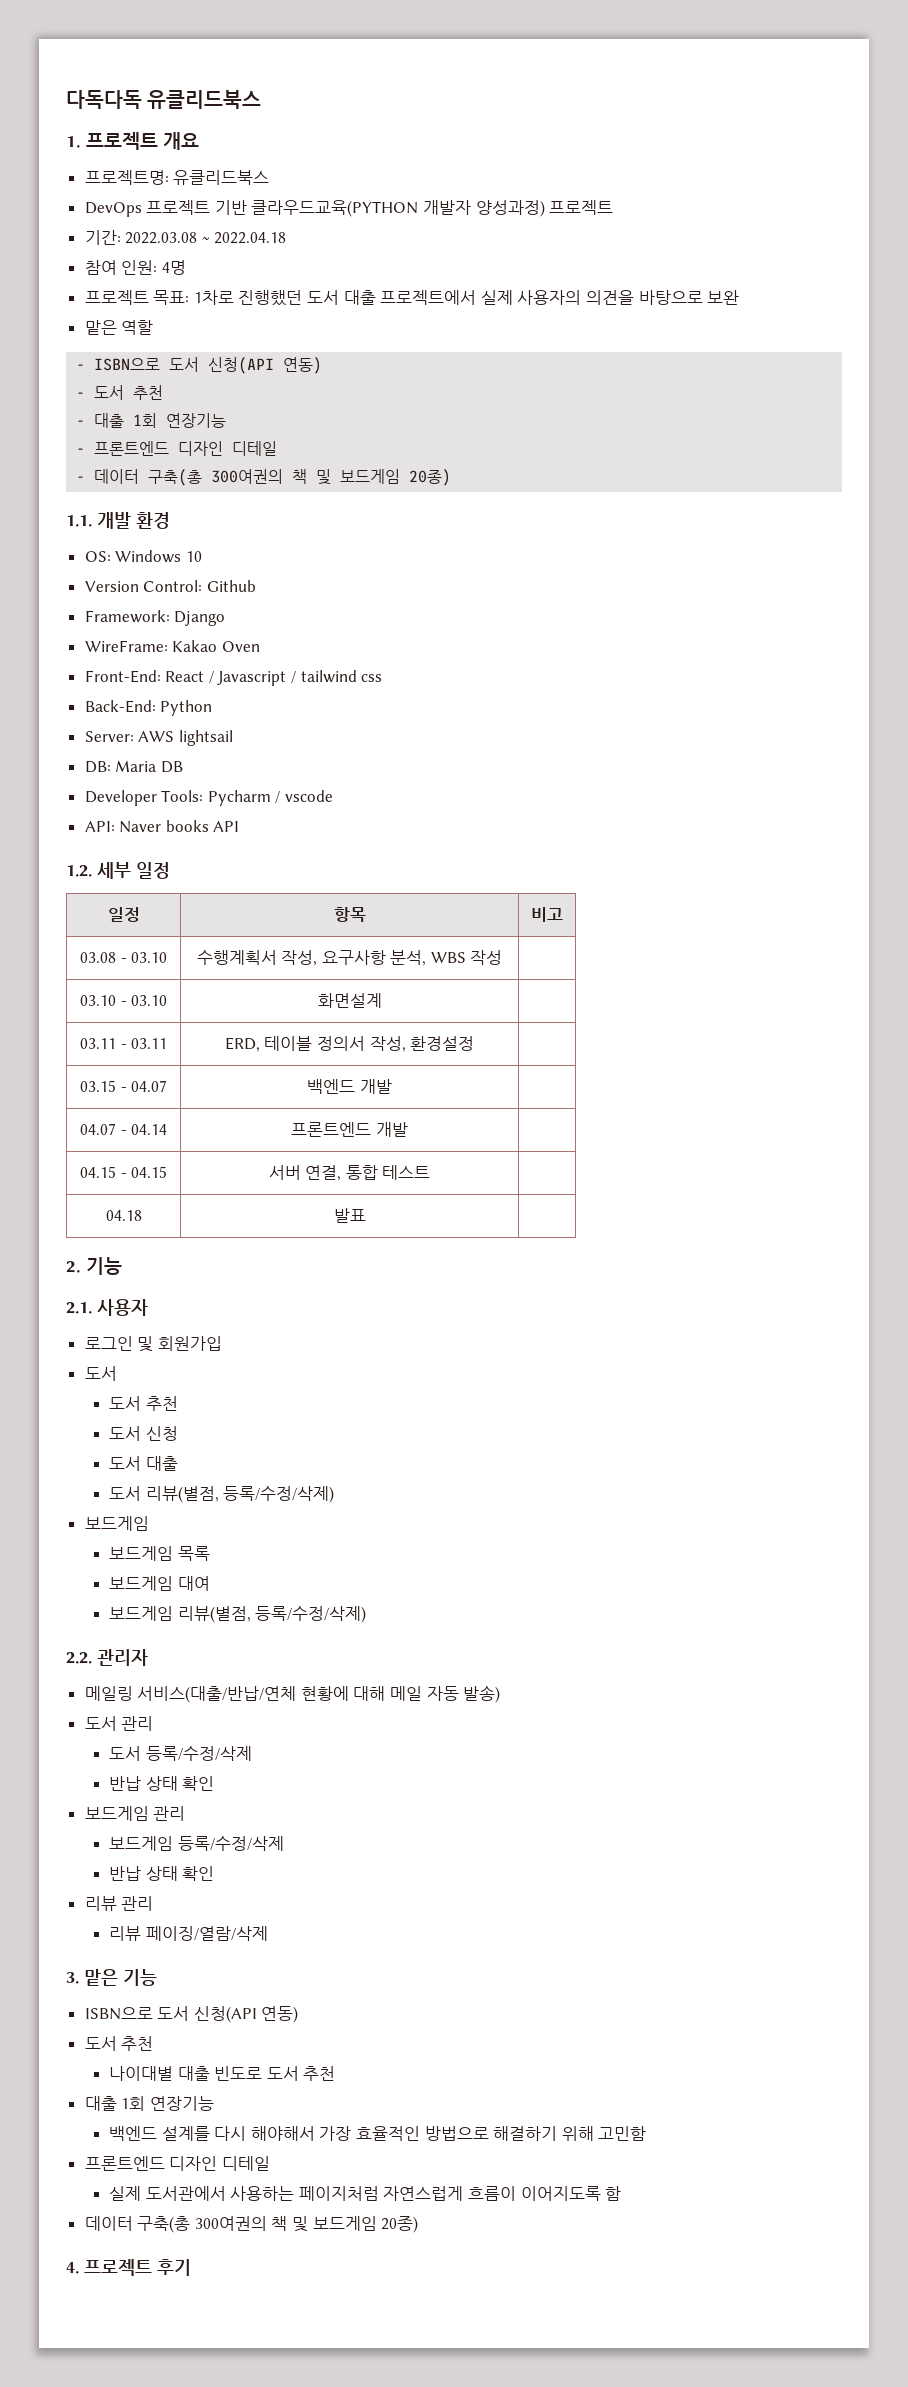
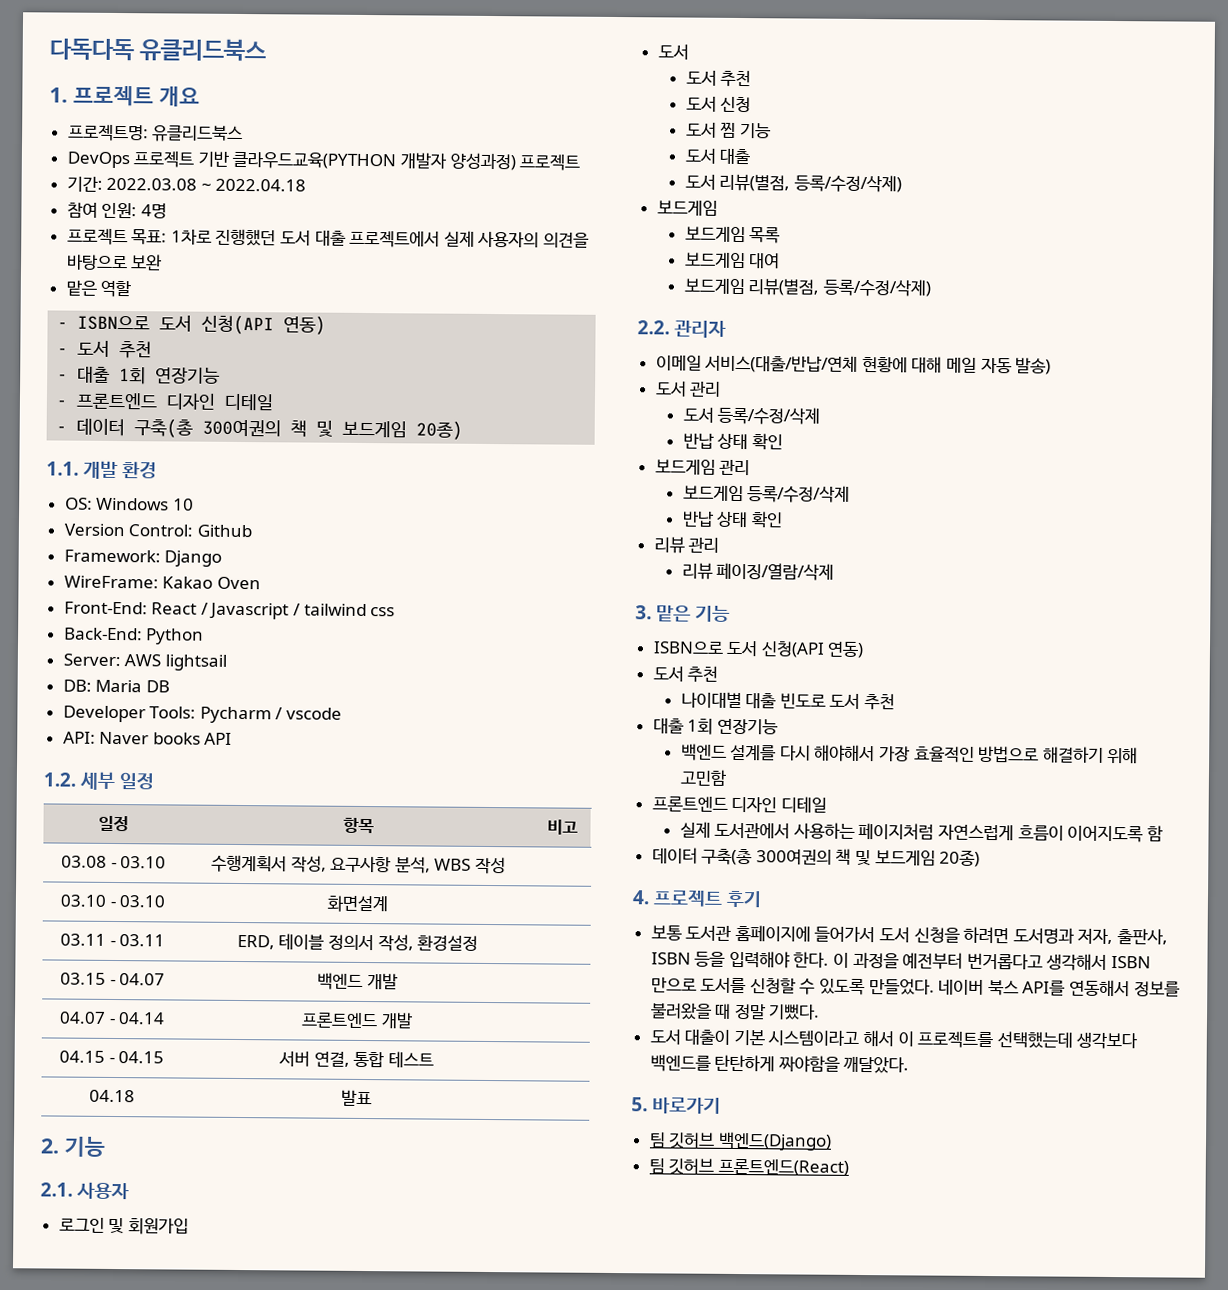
+ 도서 찜 기능
- 메일링 서비스(대출/반납/연체 현황에 대해 메일 자동 발송)
+ 이메일 서비스(대출/반납/연체 현황에 대해 메일 자동 발송)
+ 보통 도서관 홈페이지에 들어가서 도서 신청을 하려면 도서명과 저자, 출판사, ISBN 등을 입력해야 한다. 이 과정을 예전부터 번거롭다고 생각해서 ISBN 만으로 도서를 신청할 수 있도록 만들었다. 네이버 북스 API를 연동해서 정보를 불러왔을 때 정말 기뻤다.
+ 도서 대출이 기본 시스템이라고 해서 이 프로젝트를 선택했는데 생각보다 백엔드를 탄탄하게 짜야함을 깨달았다.
+ 5. 바로가기
+ 팀 깃허브 백엔드(Django)
+ 팀 깃허브 프론트엔드(React)

